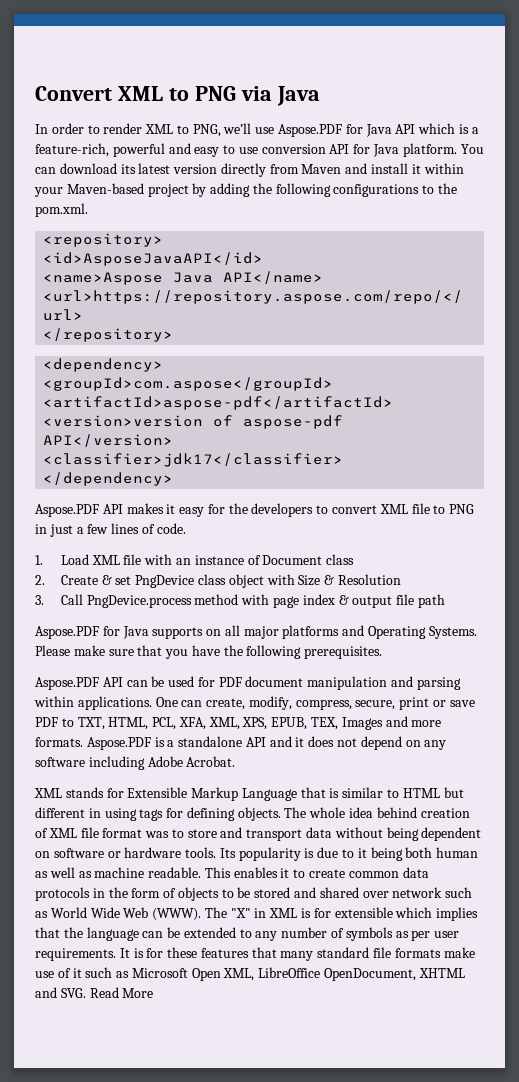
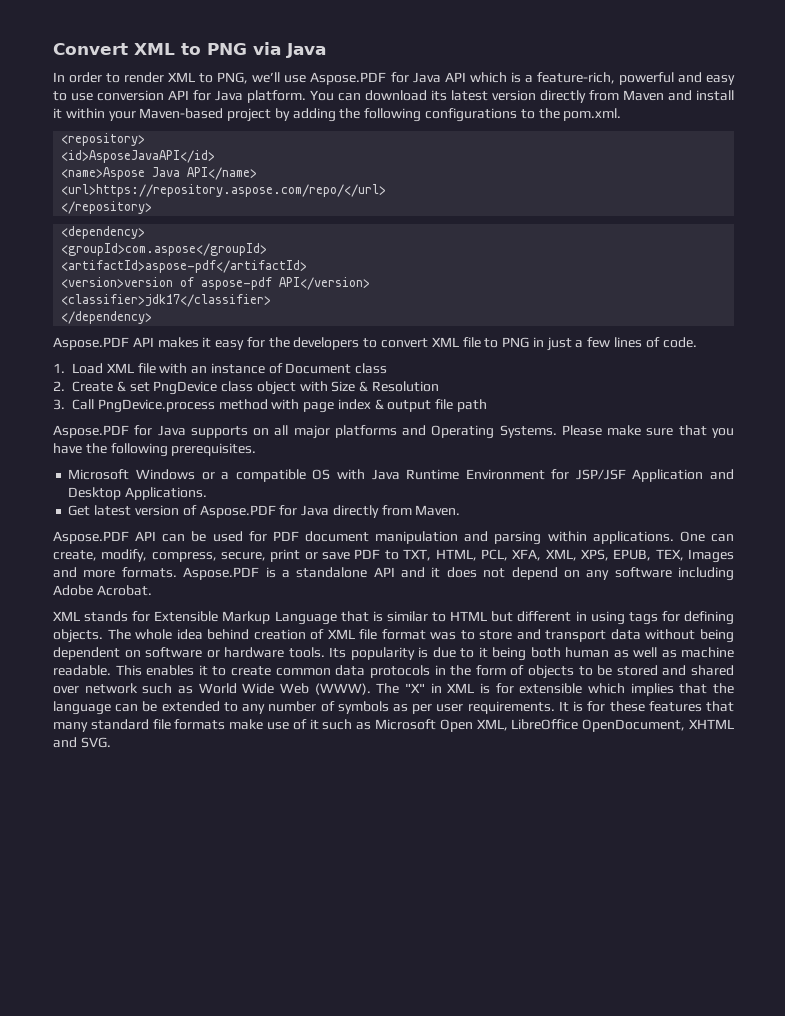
+ Microsoft Windows or a compatible OS with Java Runtime Environment for JSP/JSF Application and Desktop Applications.
+ Get latest version of Aspose.PDF for Java directly from Maven.
- It is for these features that many standard file formats make use of it such as Microsoft Open XML, LibreOffice OpenDocument, XHTML and SVG. Read More
+ It is for these features that many standard file formats make use of it such as Microsoft Open XML, LibreOffice OpenDocument, XHTML and SVG.

